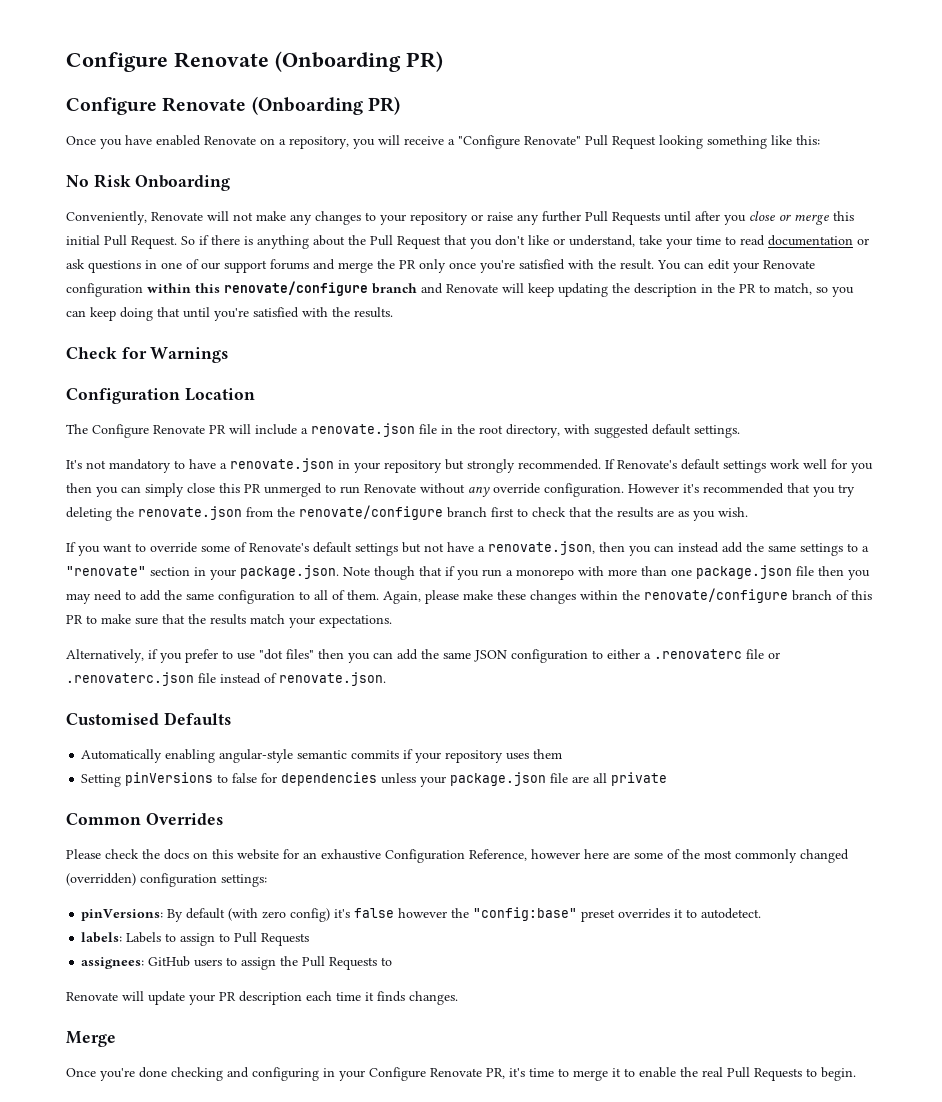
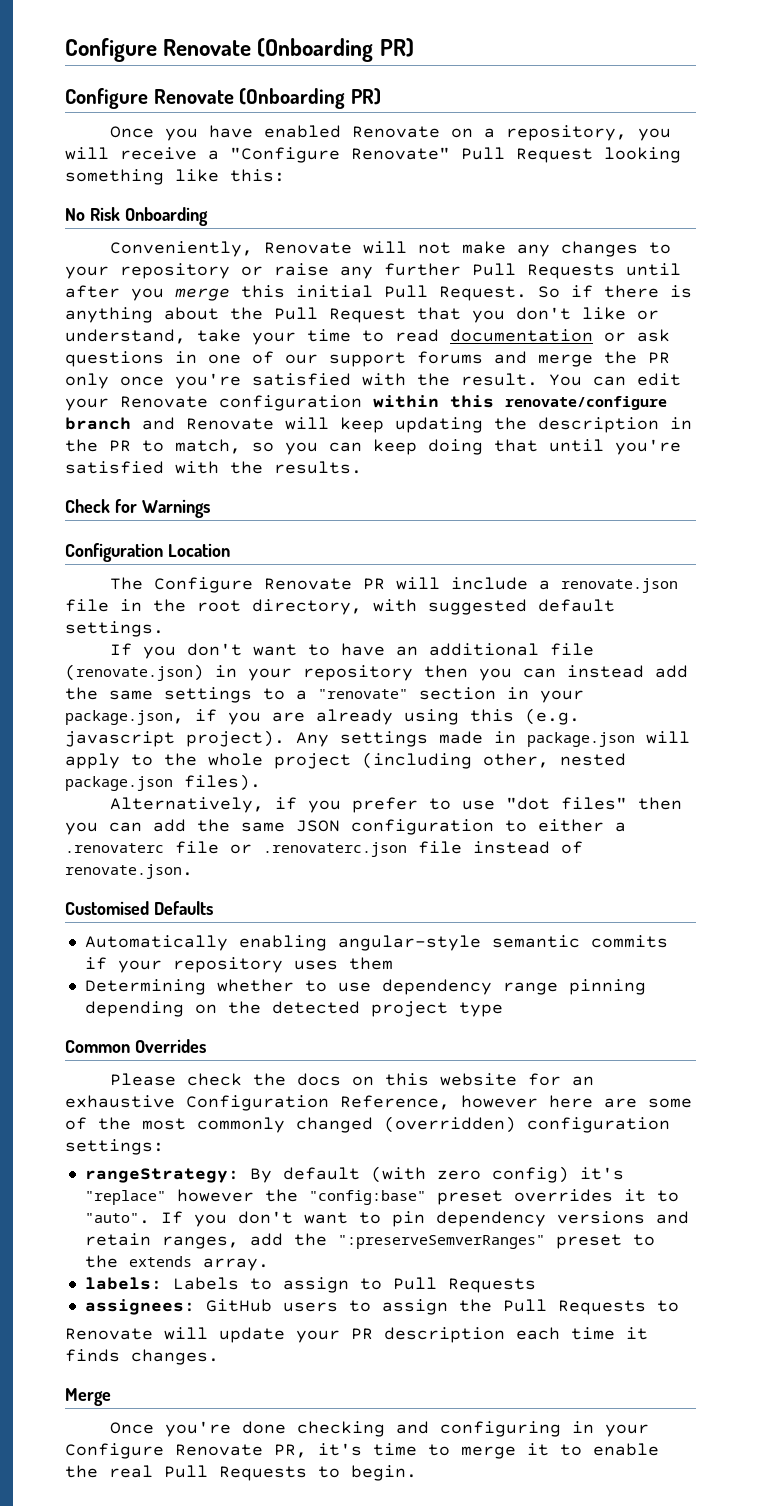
- Conveniently, Renovate will not make any changes to your repository or raise any further Pull Requests until after you close or merge this initial Pull Request.
+ Conveniently, Renovate will not make any changes to your repository or raise any further Pull Requests until after you merge this initial Pull Request.
- It's not mandatory to have a renovate.json in your repository but strongly recommended. If Renovate's default settings work well for you then you can simply close this PR unmerged to run Renovate without any override configuration. However it's recommended that you try deleting the renovate.json from the renovate/configure branch first to check that the results are as you wish.
- If you want to override some of Renovate's default settings but not have a renovate.json, then you can instead add the same settings to a "renovate" section in your package.json. Note though that if you run a monorepo with more than one package.json file then you may need to add the same configuration to all of them. Again, please make these changes within the renovate/configure branch of this PR to make sure that the results match your expectations.
+ If you don't want to have an additional file (renovate.json) in your repository then you can instead add the same settings to a "renovate" section in your package.json, if you are already using this (e.g. javascript project). Any settings made in package.json will apply to the whole project (including other, nested package.json files).
- Setting pinVersions to false for dependencies unless your package.json file are all private
+ Determining whether to use dependency range pinning depending on the detected project type
- pinVersions: By default (with zero config) it's false however the "config:base" preset overrides it to autodetect.
+ rangeStrategy: By default (with zero config) it's "replace" however the "config:base" preset overrides it to "auto". If you don't want to pin dependency versions and retain ranges, add the ":preserveSemverRanges" preset to the extends array.

